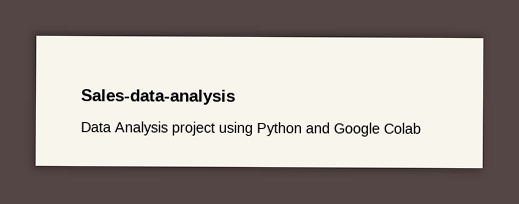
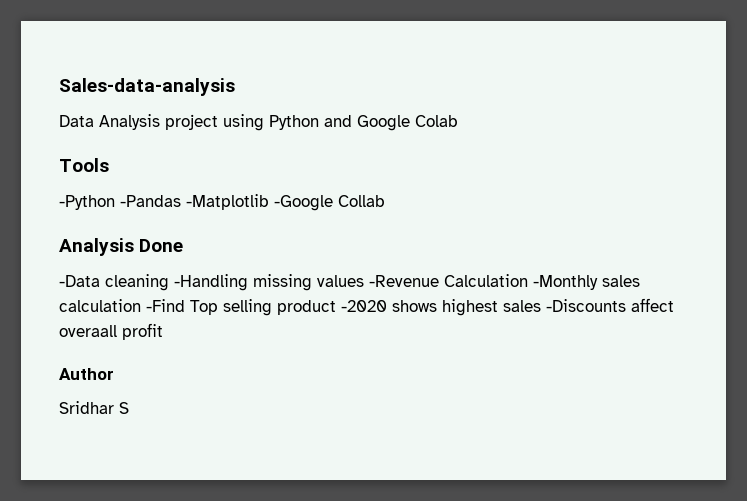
+ Tools
+ -Python -Pandas -Matplotlib -Google Collab
+ Analysis Done
+ -Data cleaning -Handling missing values -Revenue Calculation -Monthly sales calculation -Find Top selling product -2020 shows highest sales -Discounts affect overaall profit
+ Author
+ Sridhar S

